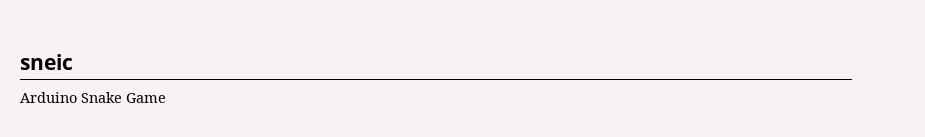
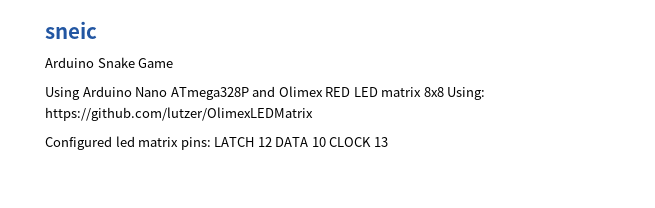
+ Using Arduino Nano ATmega328P and Olimex RED LED matrix 8x8 Using: https://github.com/lutzer/OlimexLEDMatrix
+ Configured led matrix pins: LATCH 12 DATA 10 CLOCK 13

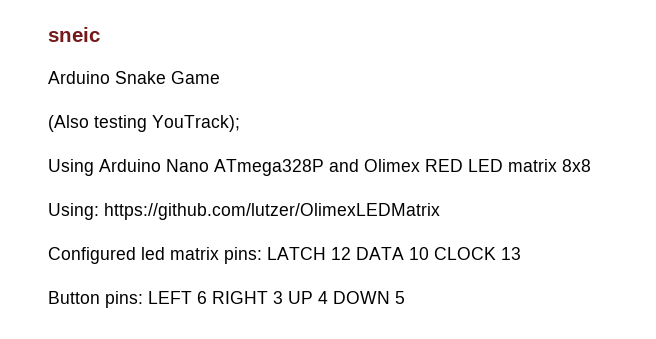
+ (Also testing YouTrack);
- Using Arduino Nano ATmega328P and Olimex RED LED matrix 8x8 Using: https://github.com/lutzer/OlimexLEDMatrix
+ Using Arduino Nano ATmega328P and Olimex RED LED matrix 8x8
+ Using: https://github.com/lutzer/OlimexLEDMatrix
+ Button pins: LEFT 6 RIGHT 3 UP 4 DOWN 5

